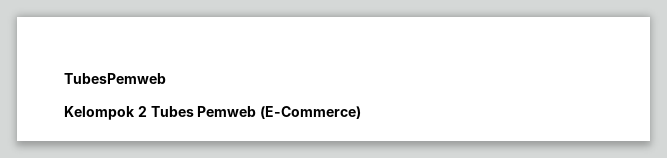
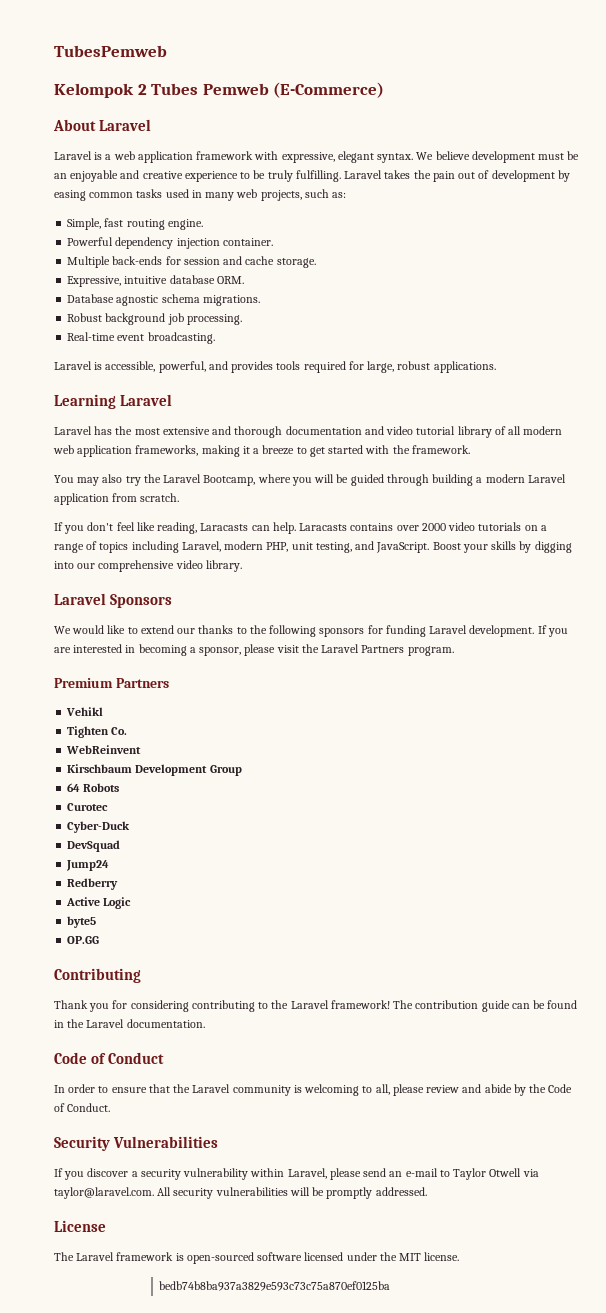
+ About Laravel
+ Laravel is a web application framework with expressive, elegant syntax. We believe development must be an enjoyable and creative experience to be truly fulfilling. Laravel takes the pain out of development by easing common tasks used in many web projects, such as:
+ Simple, fast routing engine.
+ Powerful dependency injection container.
+ Multiple back-ends for session and cache storage.
+ Expressive, intuitive database ORM.
+ Database agnostic schema migrations.
+ Robust background job processing.
+ Real-time event broadcasting.
+ Laravel is accessible, powerful, and provides tools required for large, robust applications.
+ Learning Laravel
+ Laravel has the most extensive and thorough documentation and video tutorial library of all modern web application frameworks, making it a breeze to get started with the framework.
+ You may also try the Laravel Bootcamp, where you will be guided through building a modern Laravel application from scratch.
+ If you don't feel like reading, Laracasts can help. Laracasts contains over 2000 video tutorials on a range of topics including Laravel, modern PHP, unit testing, and JavaScript. Boost your skills by digging into our comprehensive video library.
+ Laravel Sponsors
+ We would like to extend our thanks to the following sponsors for funding Laravel development. If you are interested in becoming a sponsor, please visit the Laravel Partners program.
+ Premium Partners
+ Vehikl
+ Tighten Co.
+ WebReinvent
+ Kirschbaum Development Group
+ 64 Robots
+ Curotec
+ Cyber-Duck
+ DevSquad
+ Jump24
+ Redberry
+ Active Logic
+ byte5
+ OP.GG
+ Contributing
+ Thank you for considering contributing to the Laravel framework! The contribution guide can be found in the Laravel documentation.
+ Code of Conduct
+ In order to ensure that the Laravel community is welcoming to all, please review and abide by the Code of Conduct.
+ Security Vulnerabilities
+ If you discover a security vulnerability within Laravel, please send an e-mail to Taylor Otwell via taylor@laravel.com. All security vulnerabilities will be promptly addressed.
+ License
+ The Laravel framework is open-sourced software licensed under the MIT license.
+ bedb74b8ba937a3829e593c73c75a870ef0125ba

